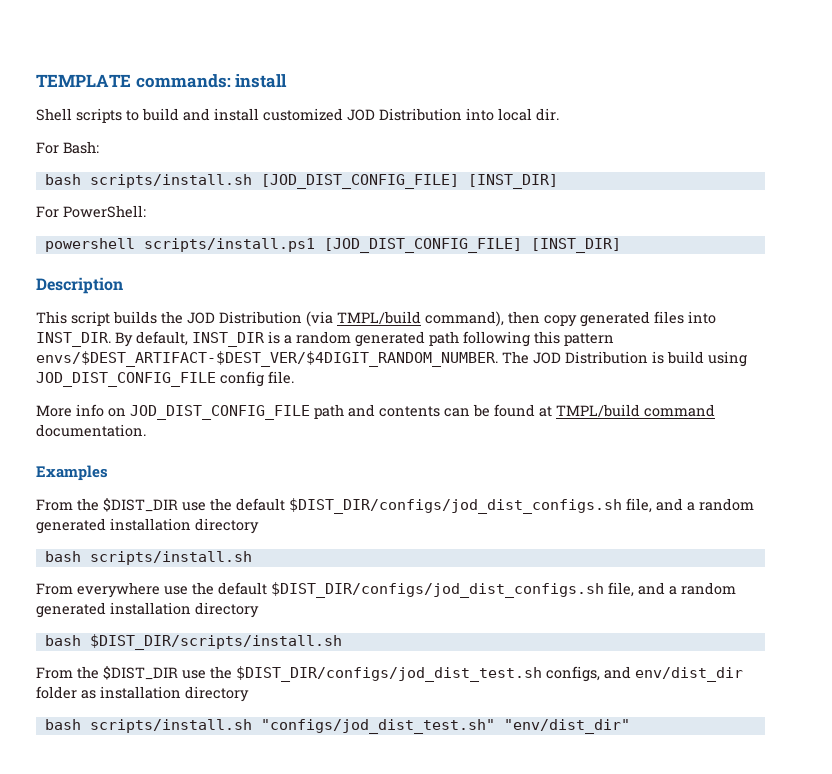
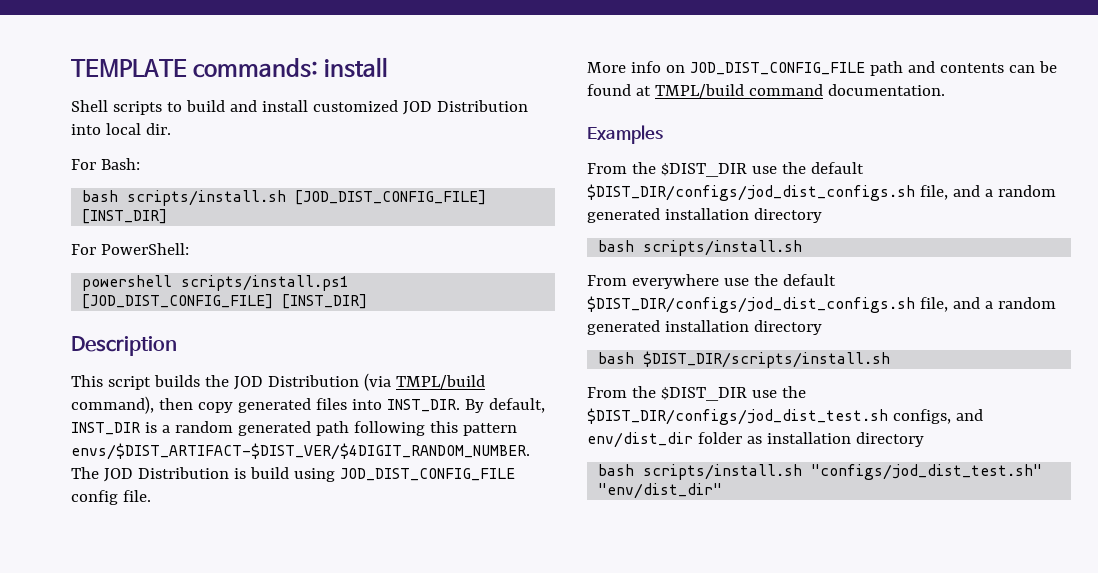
- By default, INST_DIR is a random generated path following this pattern envs/$DEST_ARTIFACT-$DEST_VER/$4DIGIT_RANDOM_NUMBER.
+ By default, INST_DIR is a random generated path following this pattern envs/$DIST_ARTIFACT-$DIST_VER/$4DIGIT_RANDOM_NUMBER.

